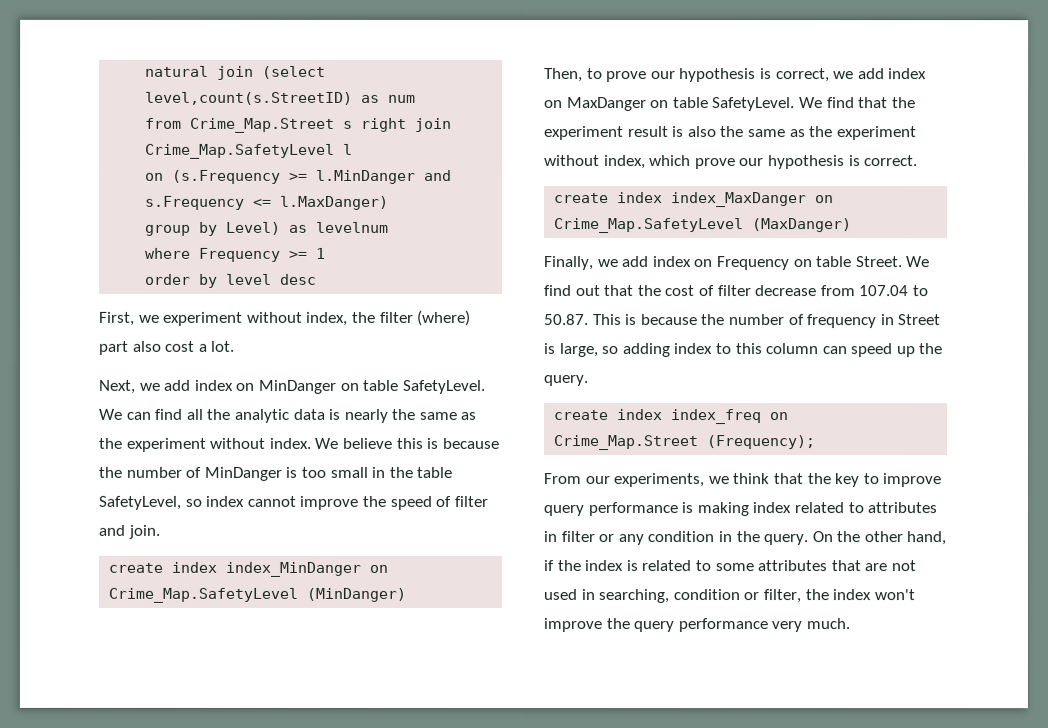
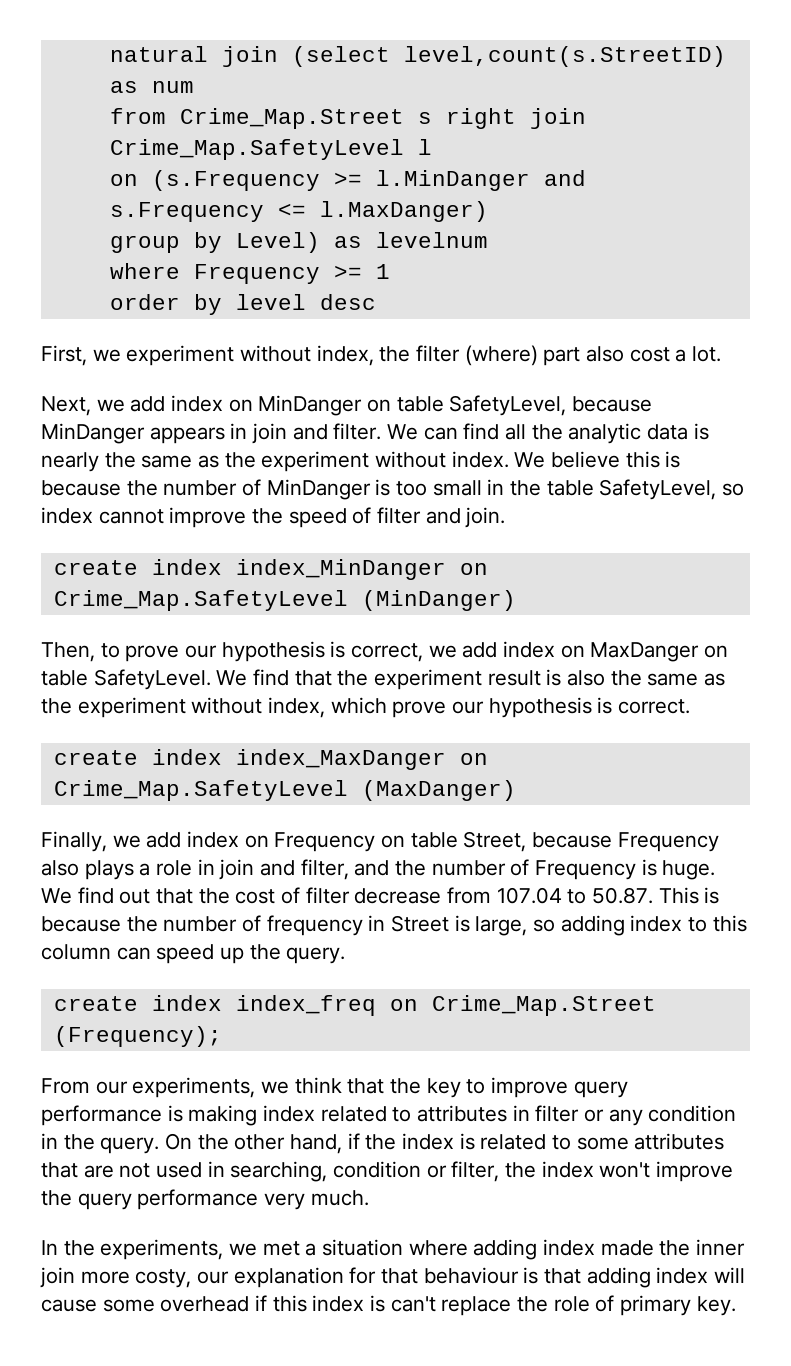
- Next, we add index on MinDanger on table SafetyLevel.
+ Next, we add index on MinDanger on table SafetyLevel, because MinDanger appears in join and filter.
- Finally, we add index on Frequency on table Street.
+ Finally, we add index on Frequency on table Street, because Frequency also plays a role in join and filter, and the number of Frequency is huge.
+ In the experiments, we met a situation where adding index made the inner join more costy, our explanation for that behaviour is that adding index will cause some overhead if this index is can't replace the role of primary key.

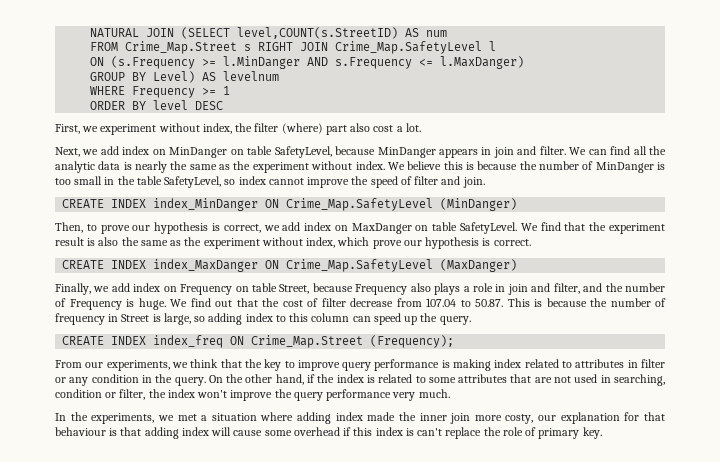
- natural join (select level,count(s.StreetID) as num
+ NATURAL JOIN (SELECT level,COUNT(s.StreetID) AS num
- from Crime_Map.Street s right join Crime_Map.SafetyLevel l
+ FROM Crime_Map.Street s RIGHT JOIN Crime_Map.SafetyLevel l
- on (s.Frequency >= l.MinDanger and s.Frequency <= l.MaxDanger)
+ ON (s.Frequency >= l.MinDanger AND s.Frequency <= l.MaxDanger)
- group by Level) as levelnum
+ GROUP BY Level) AS levelnum
- where Frequency >= 1
+ WHERE Frequency >= 1
- order by level desc
+ ORDER BY level DESC
- create index index_MinDanger on Crime_Map.SafetyLevel (MinDanger)
+ CREATE INDEX index_MinDanger ON Crime_Map.SafetyLevel (MinDanger)
- create index index_MaxDanger on Crime_Map.SafetyLevel (MaxDanger)
+ CREATE INDEX index_MaxDanger ON Crime_Map.SafetyLevel (MaxDanger)
- create index index_freq on Crime_Map.Street (Frequency);
+ CREATE INDEX index_freq ON Crime_Map.Street (Frequency);

